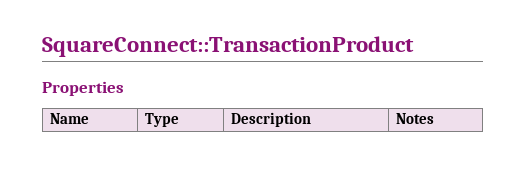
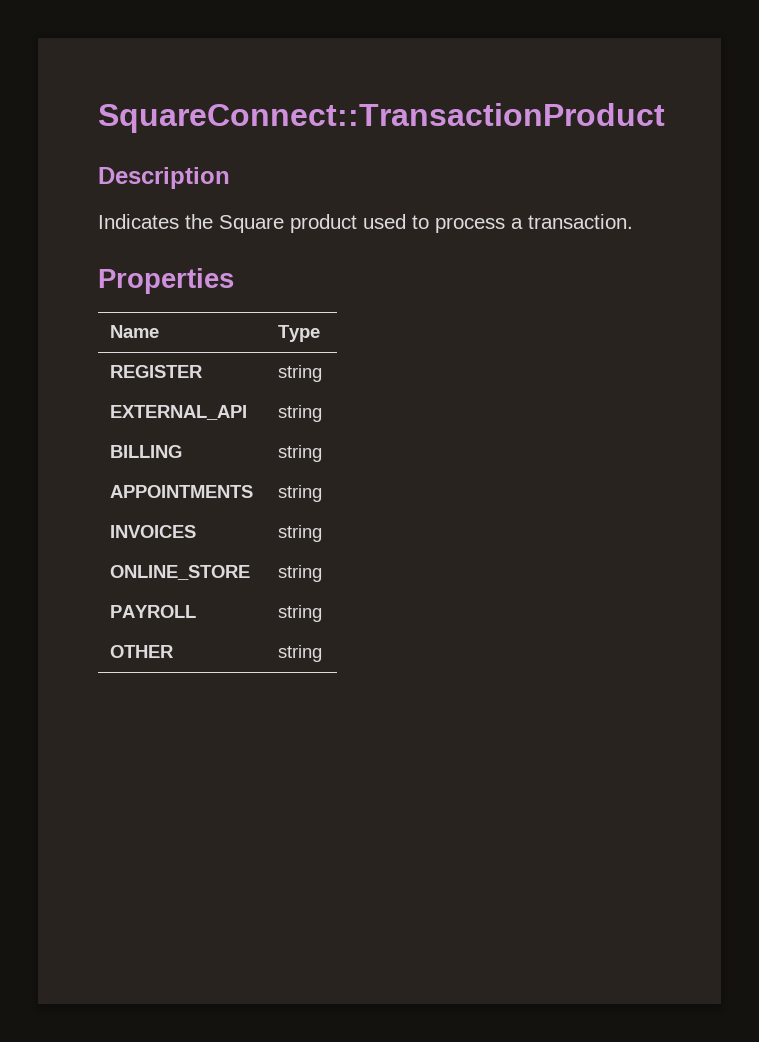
+ Description
+ Indicates the Square product used to process a transaction.
  Properties
- Name | Type | Description | Notes
+ Name | Type
+ REGISTER | string
+ EXTERNAL_API | string
+ BILLING | string
+ APPOINTMENTS | string
+ INVOICES | string
+ ONLINE_STORE | string
+ PAYROLL | string
+ OTHER | string

